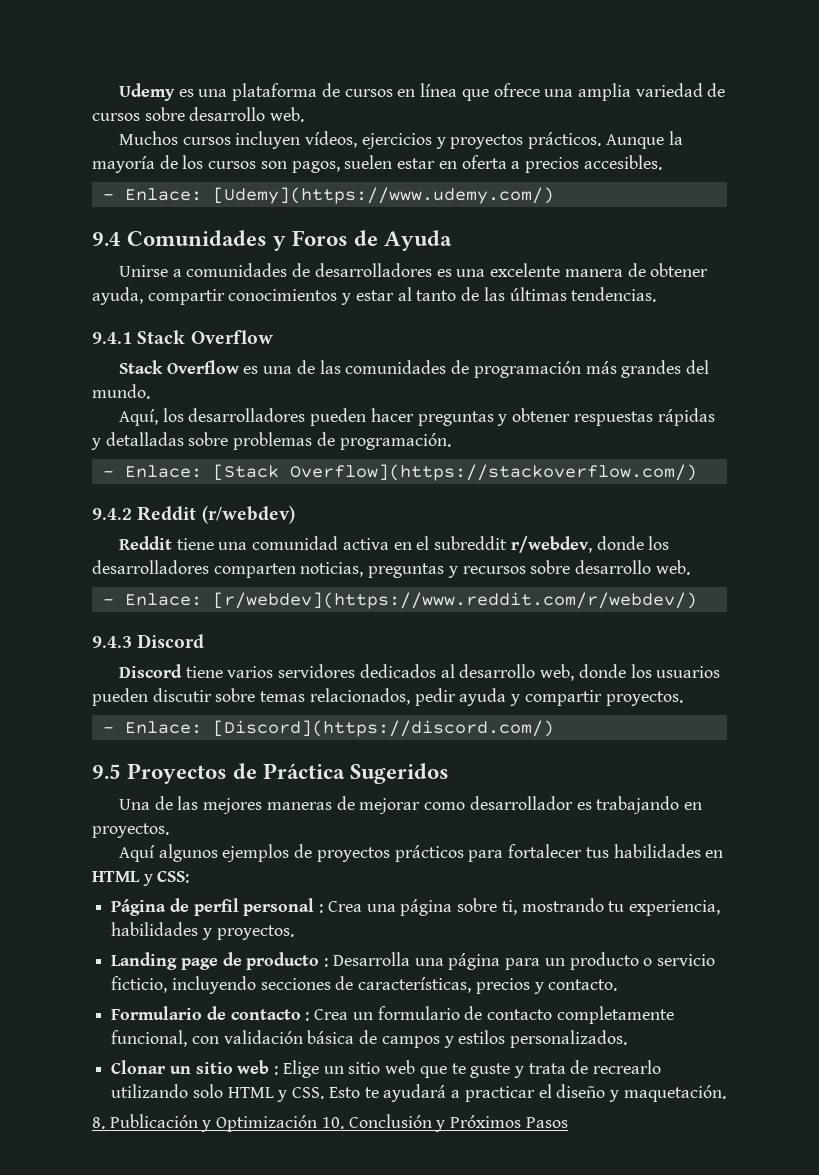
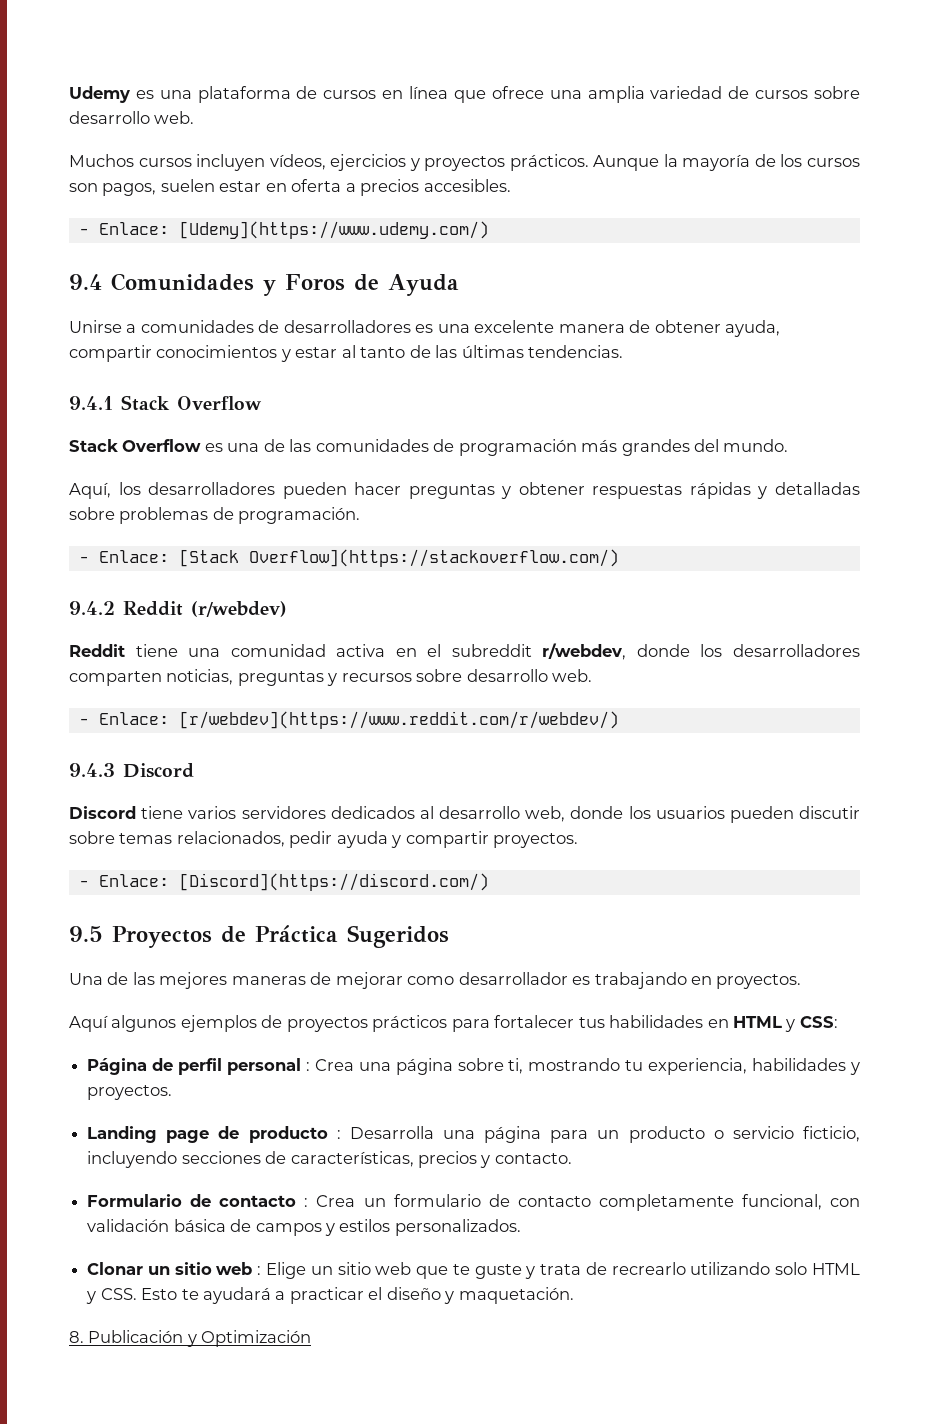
- 8. Publicación y Optimización 10. Conclusión y Próximos Pasos
+ 8. Publicación y Optimización

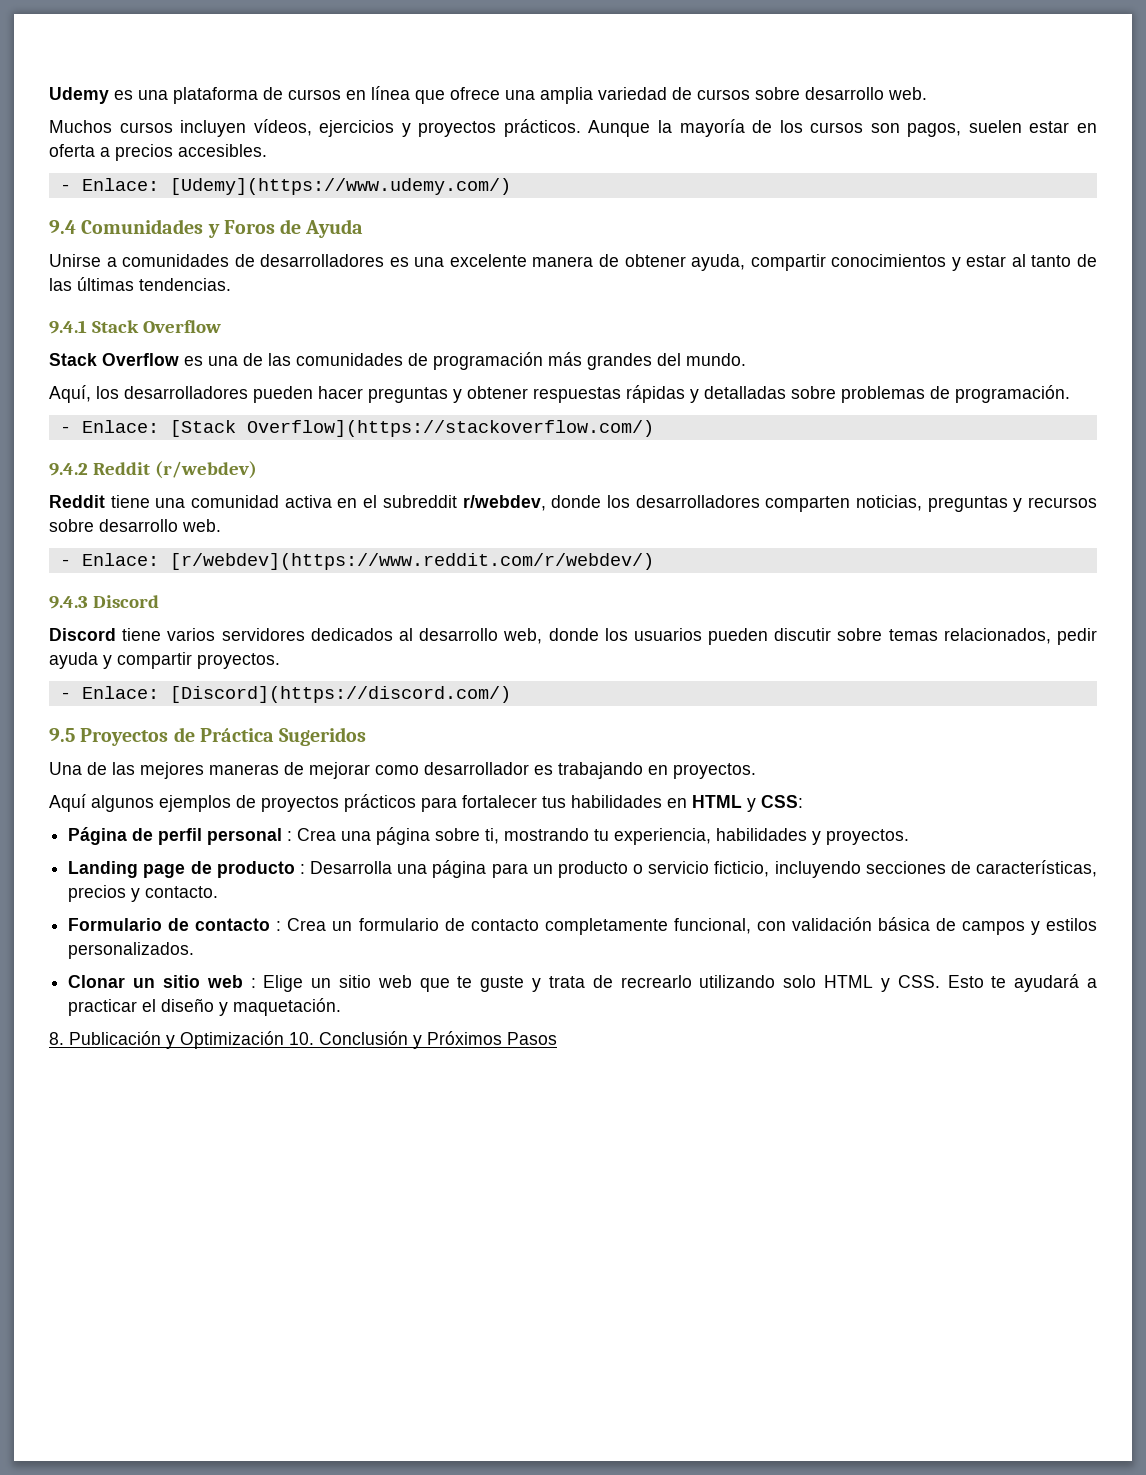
- 8. Publicación y Optimización
+ 8. Publicación y Optimización 10. Conclusión y Próximos Pasos

